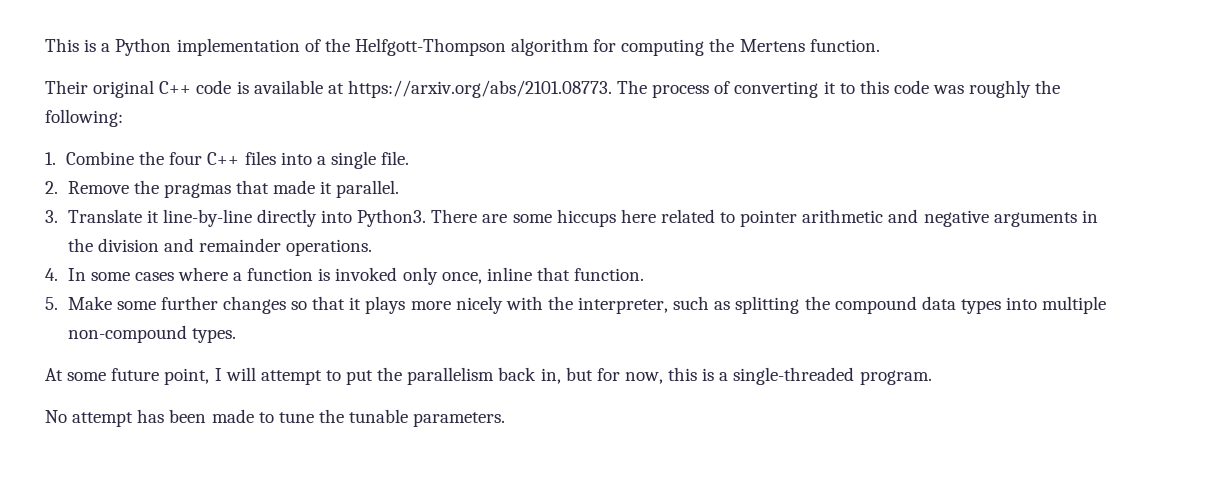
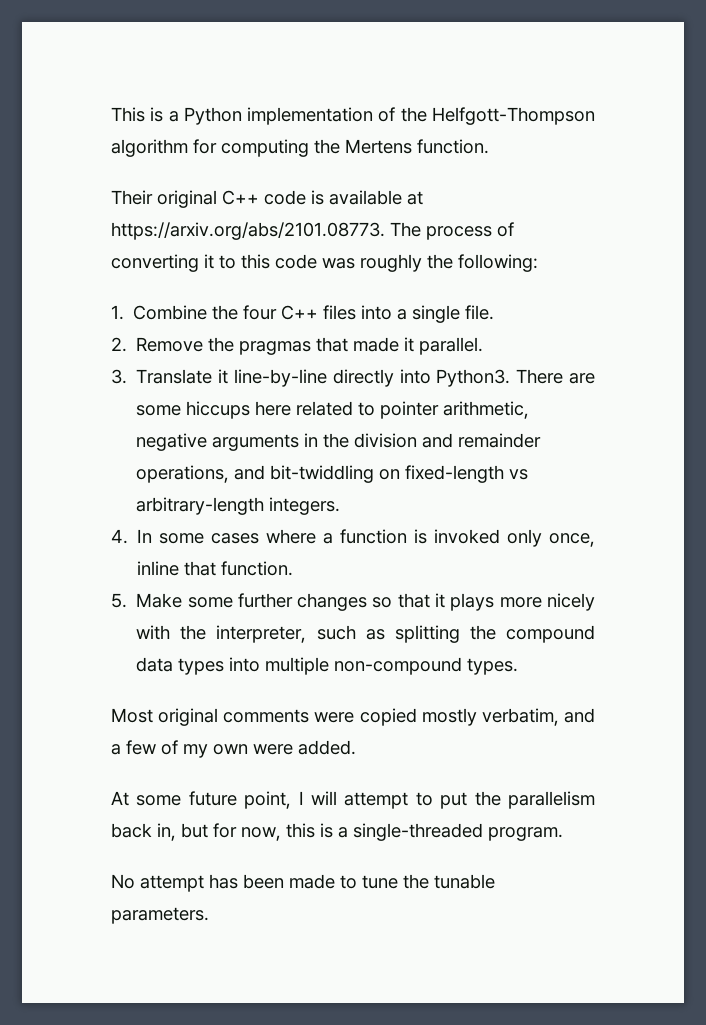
- There are some hiccups here related to pointer arithmetic and negative arguments in the division and remainder operations.
+ There are some hiccups here related to pointer arithmetic, negative arguments in the division and remainder operations, and bit-twiddling on fixed-length vs arbitrary-length integers.
+ Most original comments were copied mostly verbatim, and a few of my own were added.

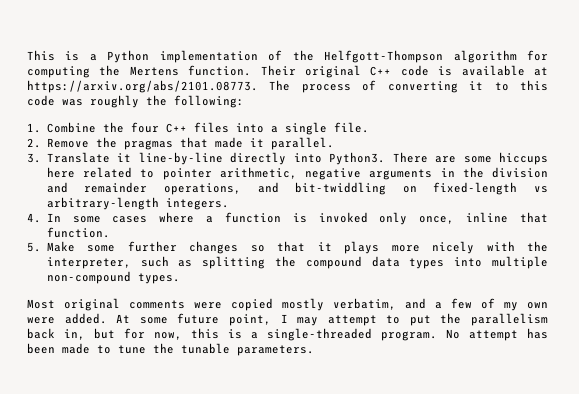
- This is a Python implementation of the Helfgott-Thompson algorithm for computing the Mertens function.
- Their original C++ code is available at https://arxiv.org/abs/2101.08773. The process of converting it to this code was roughly the following:
+ This is a Python implementation of the Helfgott-Thompson algorithm for computing the Mertens function. Their original C++ code is available at https://arxiv.org/abs/2101.08773. The process of converting it to this code was roughly the following:
- Most original comments were copied mostly verbatim, and a few of my own were added.
- At some future point, I will attempt to put the parallelism back in, but for now, this is a single-threaded program.
- No attempt has been made to tune the tunable parameters.
+ Most original comments were copied mostly verbatim, and a few of my own were added. At some future point, I may attempt to put the parallelism back in, but for now, this is a single-threaded program. No attempt has been made to tune the tunable parameters.

